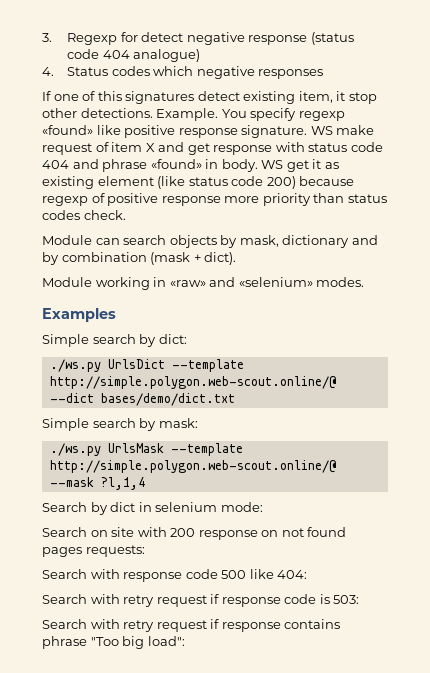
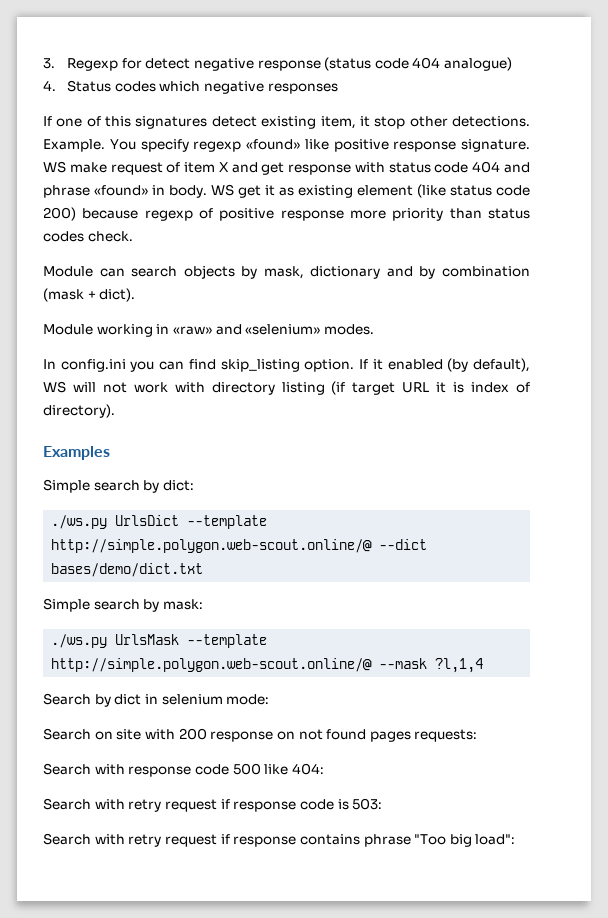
+ In config.ini you can find skip_listing option. If it enabled (by default), WS will not work with directory listing (if target URL it is index of directory).

